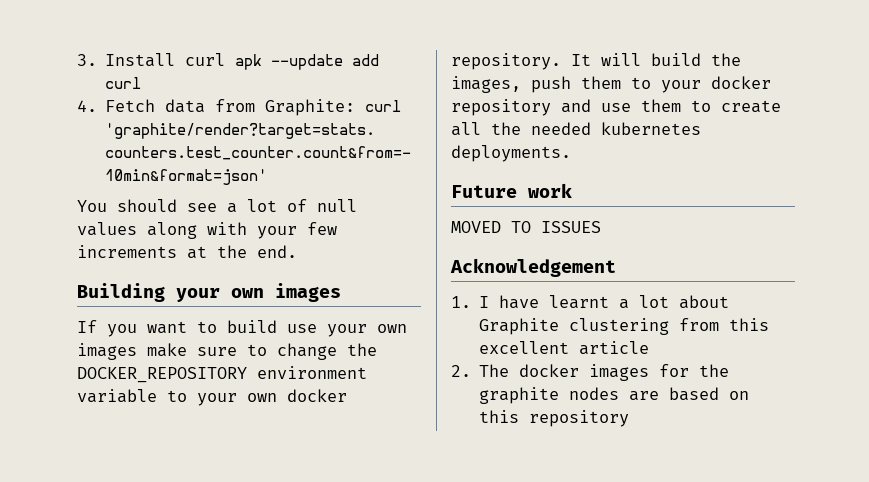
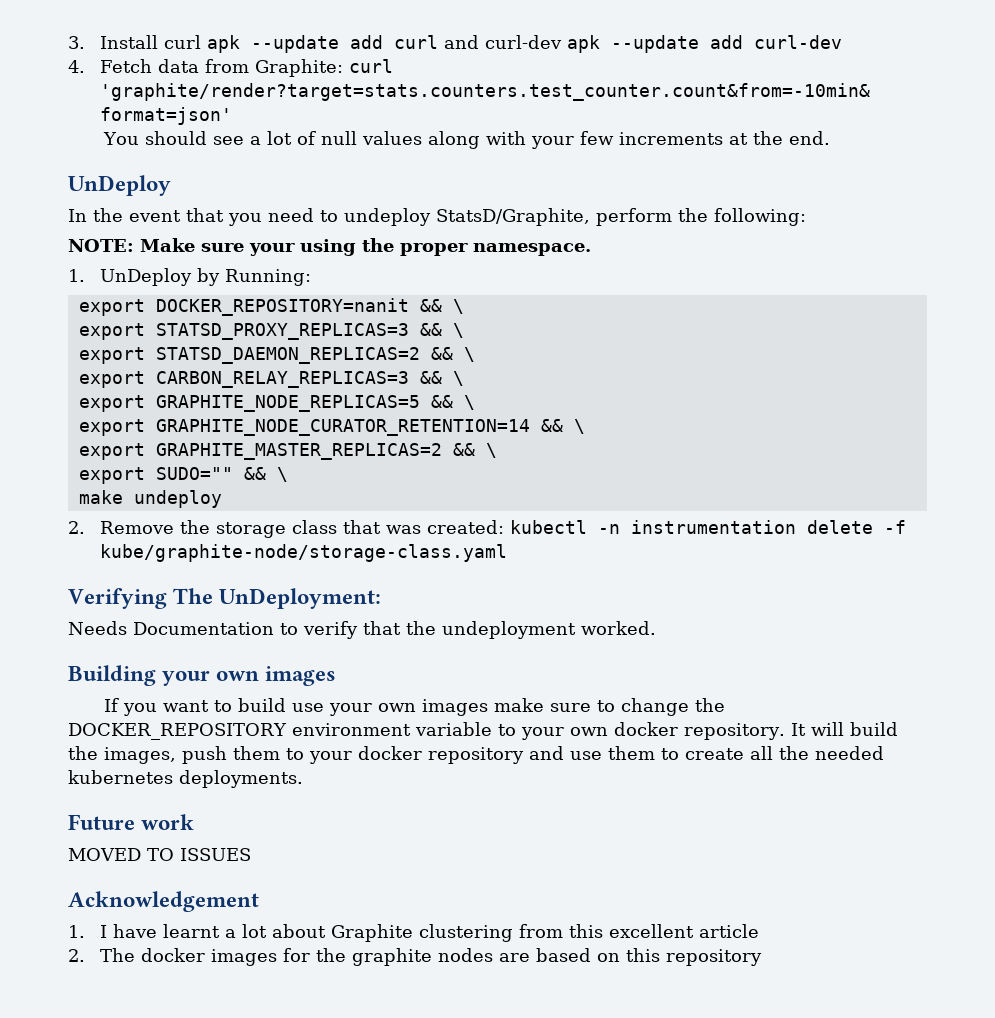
- 3. Install curl apk --update add curl
+ 3. Install curl apk --update add curl and curl-dev apk --update add curl-dev
  You should see a lot of null values along with your few increments at the end.
+ UnDeploy
+ In the event that you need to undeploy StatsD/Graphite, perform the following:
+ NOTE: Make sure your using the proper namespace.
+ 1. UnDeploy by Running:
+ export DOCKER_REPOSITORY=nanit && \
+ export STATSD_PROXY_REPLICAS=3 && \
+ export STATSD_DAEMON_REPLICAS=2 && \
+ export CARBON_RELAY_REPLICAS=3 && \
+ export GRAPHITE_NODE_REPLICAS=5 && \
+ export GRAPHITE_NODE_CURATOR_RETENTION=14 && \
+ export GRAPHITE_MASTER_REPLICAS=2 && \
+ export SUDO="" && \
+ make undeploy
+ 2. Remove the storage class that was created: kubectl -n instrumentation delete -f kube/graphite-node/storage-class.yaml
+ Verifying The UnDeployment:
+ Needs Documentation to verify that the undeployment worked.

